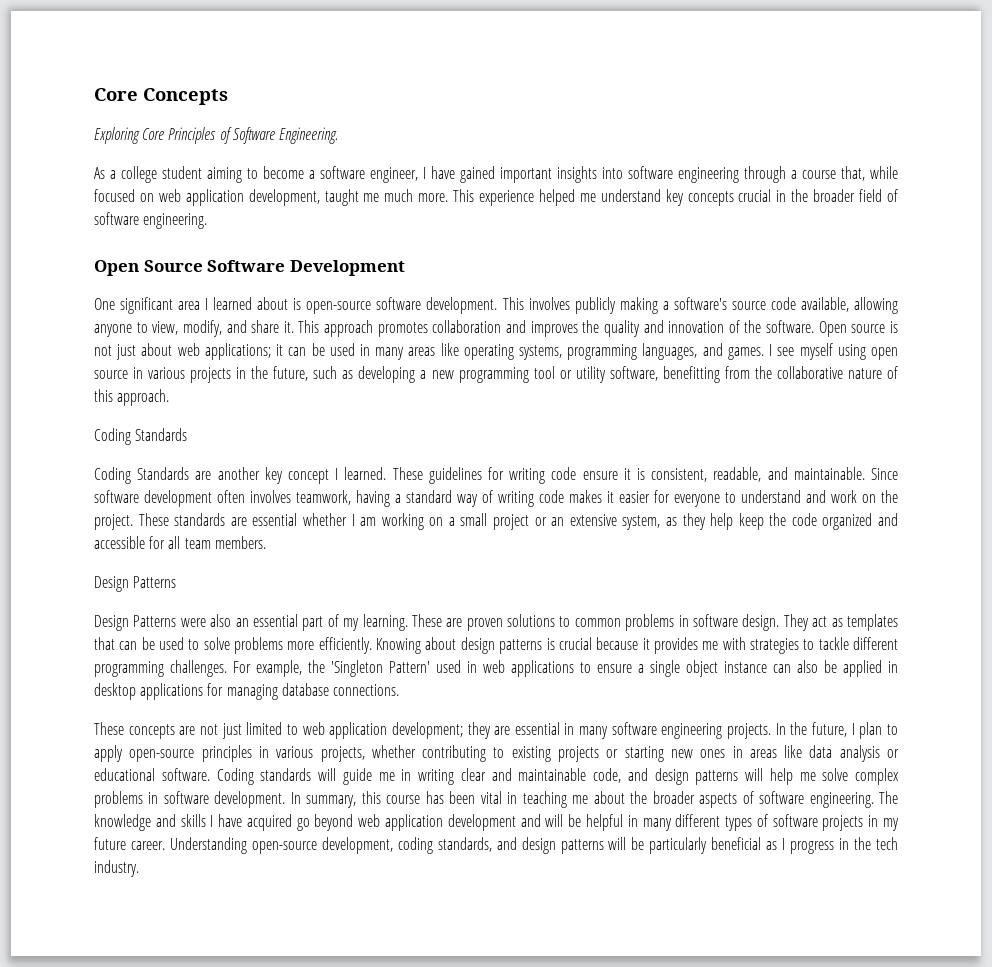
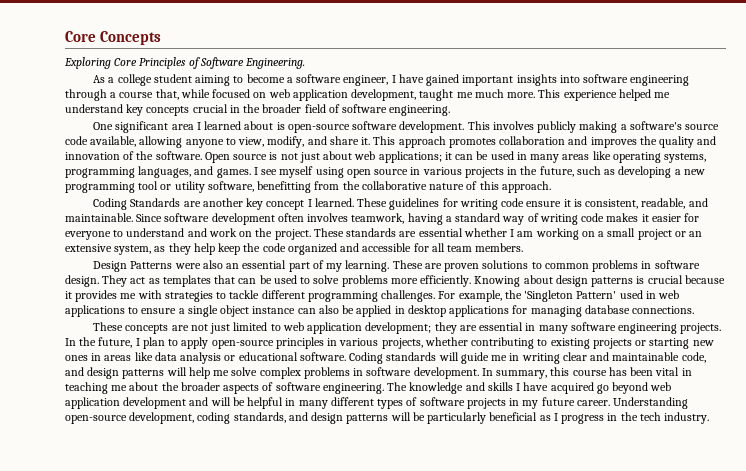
- Open Source Software Development
  I see myself using open source in various projects in the future, such as developing a new programming tool or utility software, benefitting from the collaborative nature of this approach.
- Coding Standards
  These standards are essential whether I am working on a small project or an extensive system, as they help keep the code organized and accessible for all team members.
- Design Patterns

